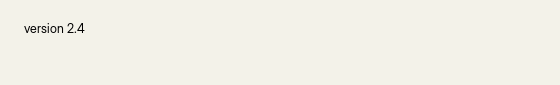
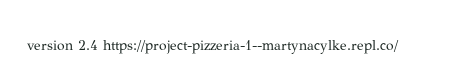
- version 2.4
+ version 2.4 https://project-pizzeria-1--martynacylke.repl.co/

